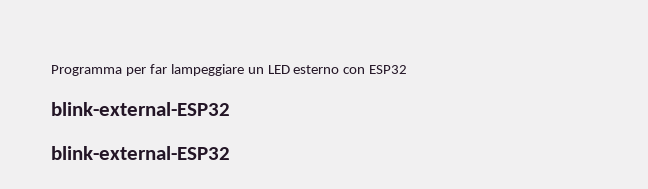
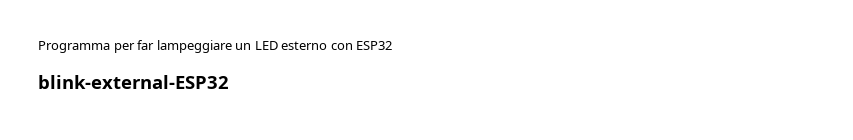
  Programma per far lampeggiare un LED esterno con ESP32
- blink-external-ESP32

